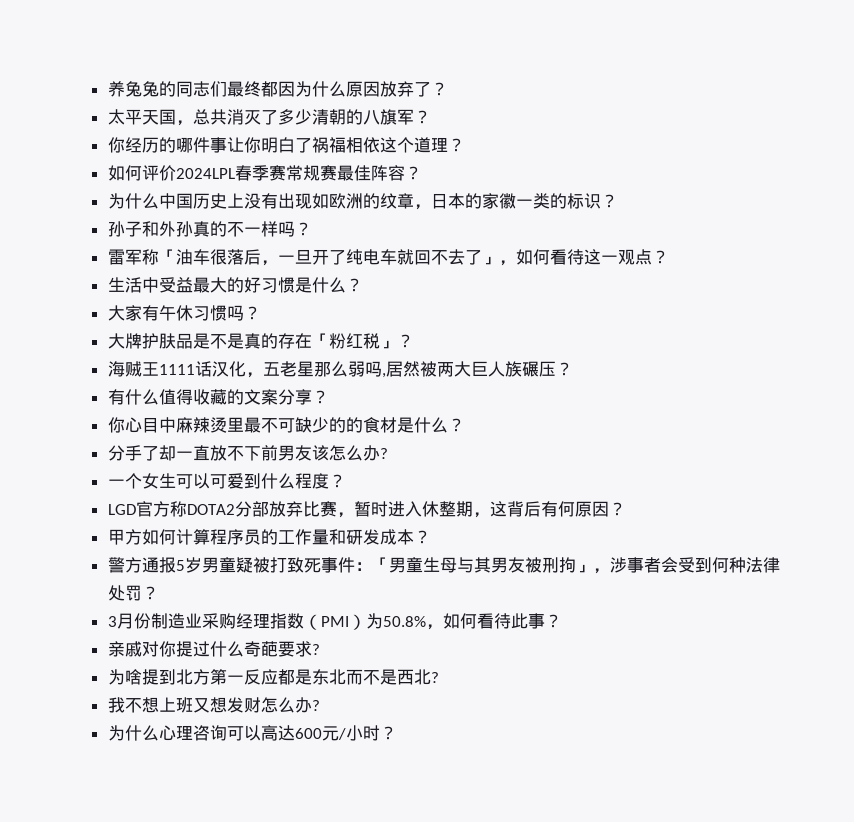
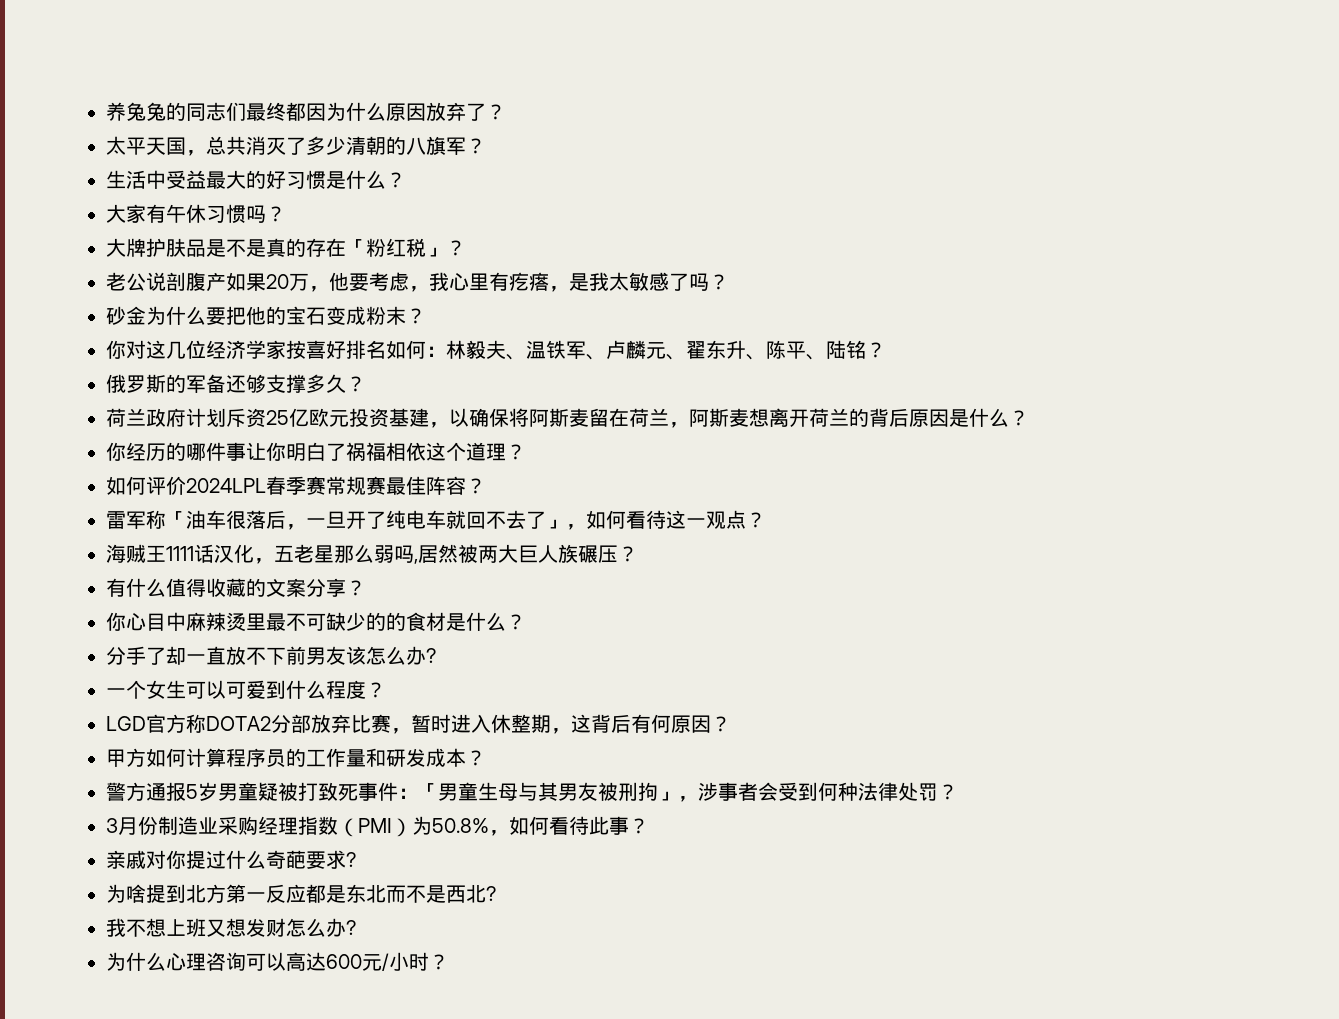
- 你经历的哪件事让你明白了祸福相依这个道理？
- 如何评价2024LPL春季赛常规赛最佳阵容？
- 为什么中国历史上没有出现如欧洲的纹章，日本的家徽一类的标识？
- 孙子和外孙真的不一样吗？
- 雷军称「油车很落后，一旦开了纯电车就回不去了」，如何看待这一观点？
+ 老公说剖腹产如果20万，他要考虑，我心里有疙瘩，是我太敏感了吗？
+ 砂金为什么要把他的宝石变成粉末？
+ 你对这几位经济学家按喜好排名如何：林毅夫、温铁军、卢麟元、翟东升、陈平、陆铭？
+ 俄罗斯的军备还够支撑多久？
+ 荷兰政府计划斥资25亿欧元投资基建，以确保将阿斯麦留在荷兰，阿斯麦想离开荷兰的背后原因是什么？
+ 你经历的哪件事让你明白了祸福相依这个道理？
+ 如何评价2024LPL春季赛常规赛最佳阵容？
+ 雷军称「油车很落后，一旦开了纯电车就回不去了」，如何看待这一观点？

